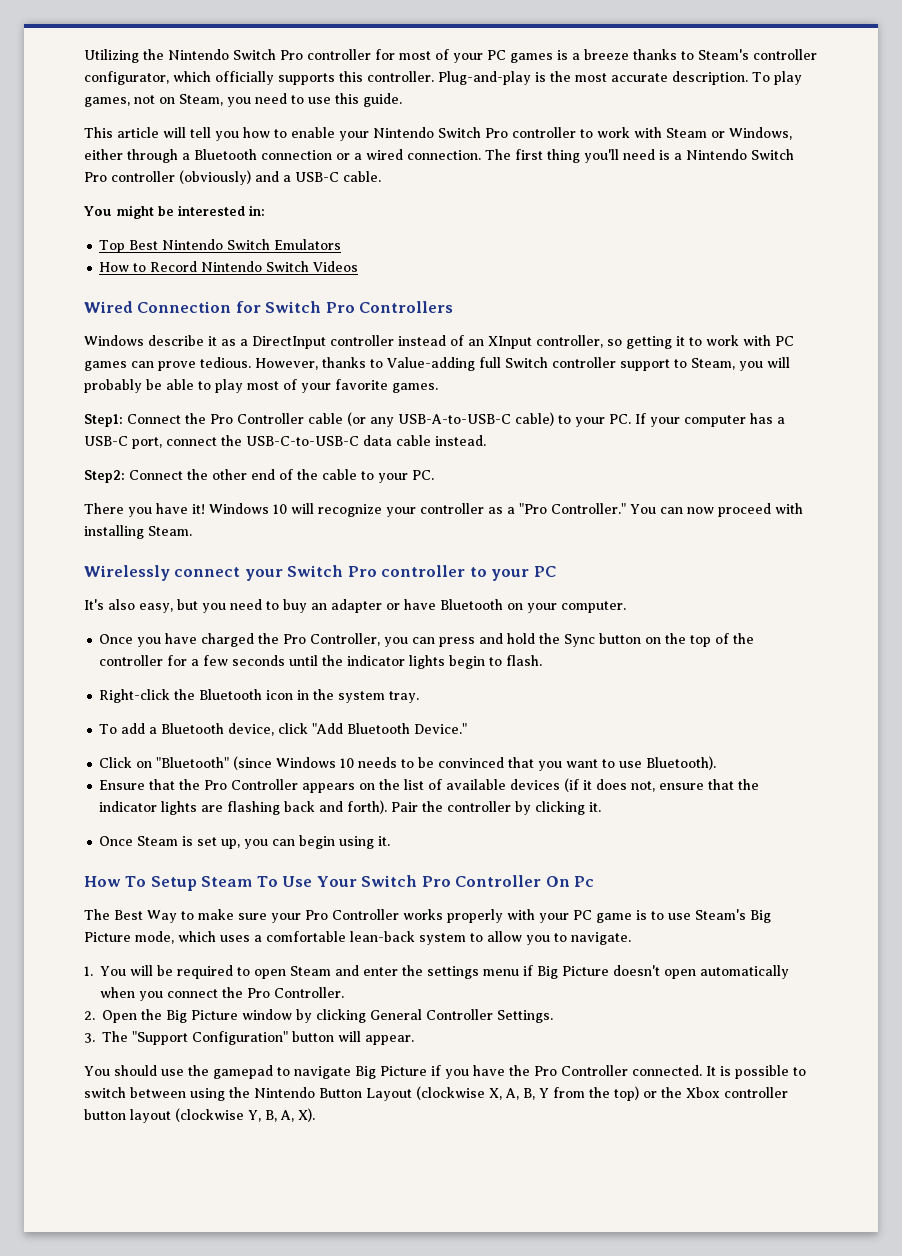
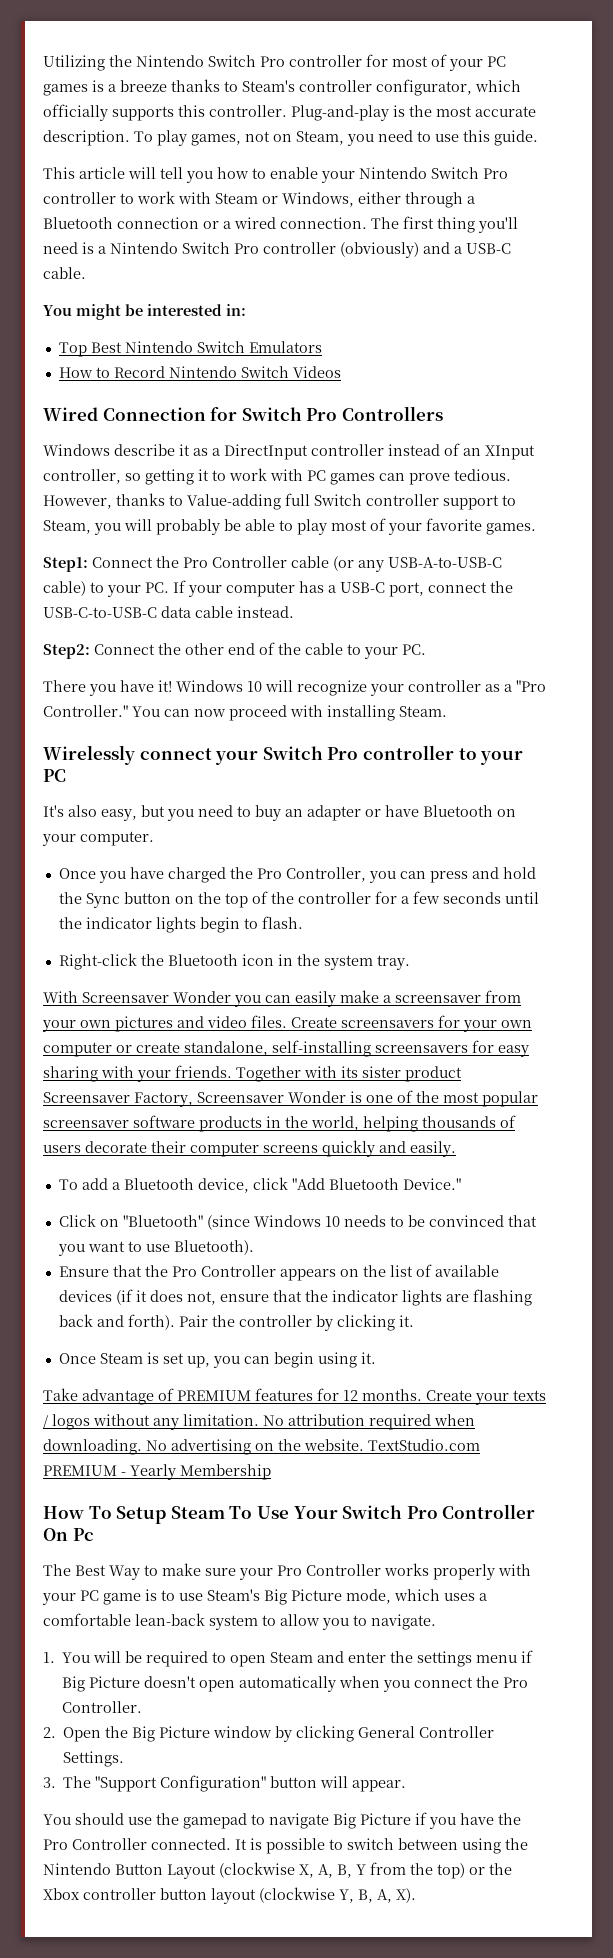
+ With Screensaver Wonder you can easily make a screensaver from your own pictures and video files. Create screensavers for your own computer or create standalone, self-installing screensavers for easy sharing with your friends. Together with its sister product Screensaver Factory, Screensaver Wonder is one of the most popular screensaver software products in the world, helping thousands of users decorate their computer screens quickly and easily.
+ Take advantage of PREMIUM features for 12 months. Create your texts / logos without any limitation. No attribution required when downloading. No advertising on the website. TextStudio.com PREMIUM - Yearly Membership

